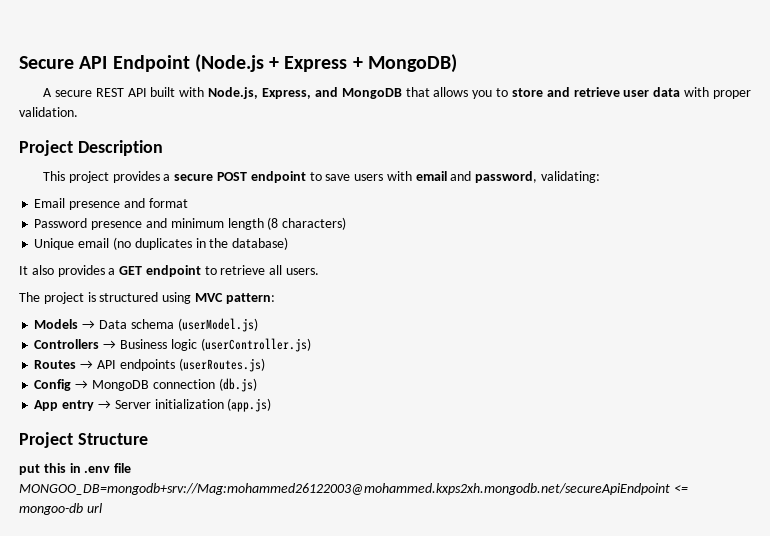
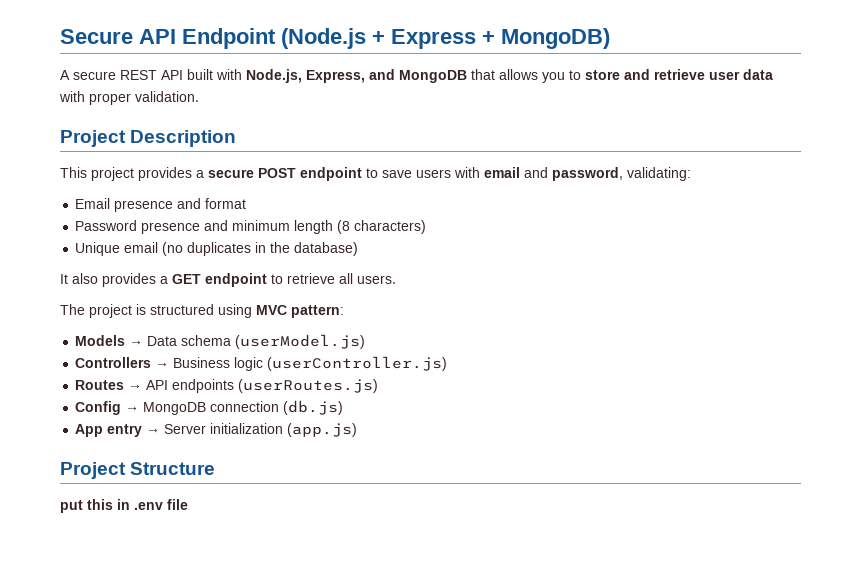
- put this in .env file MONGOO_DB=mongodb+srv://Mag:mohammed26122003@mohammed.kxps2xh.mongodb.net/secureApiEndpoint <= mongoo-db url
+ put this in .env file

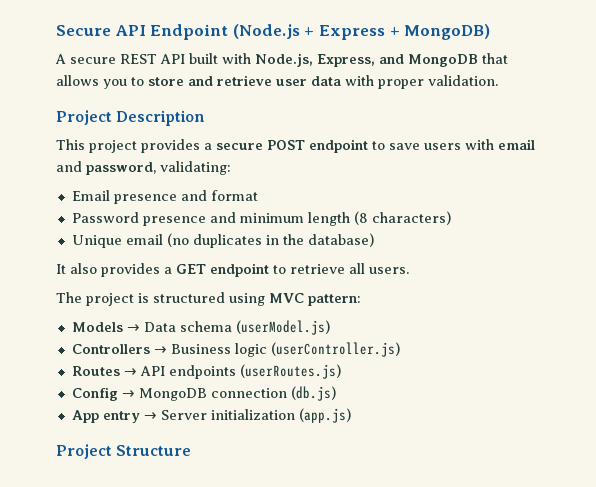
- put this in .env file

